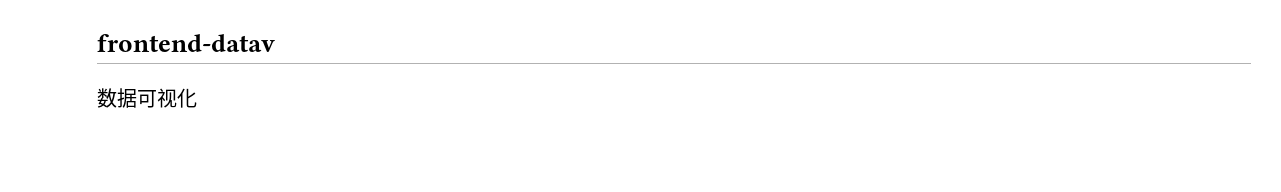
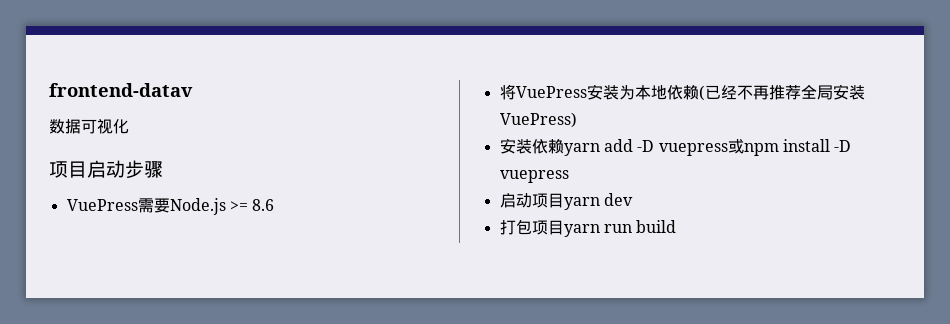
+ 项目启动步骤
+ VuePress需要Node.js >= 8.6
+ 将VuePress安装为本地依赖(已经不再推荐全局安装VuePress)
+ 安装依赖yarn add -D vuepress或npm install -D vuepress
+ 启动项目yarn dev
+ 打包项目yarn run build

